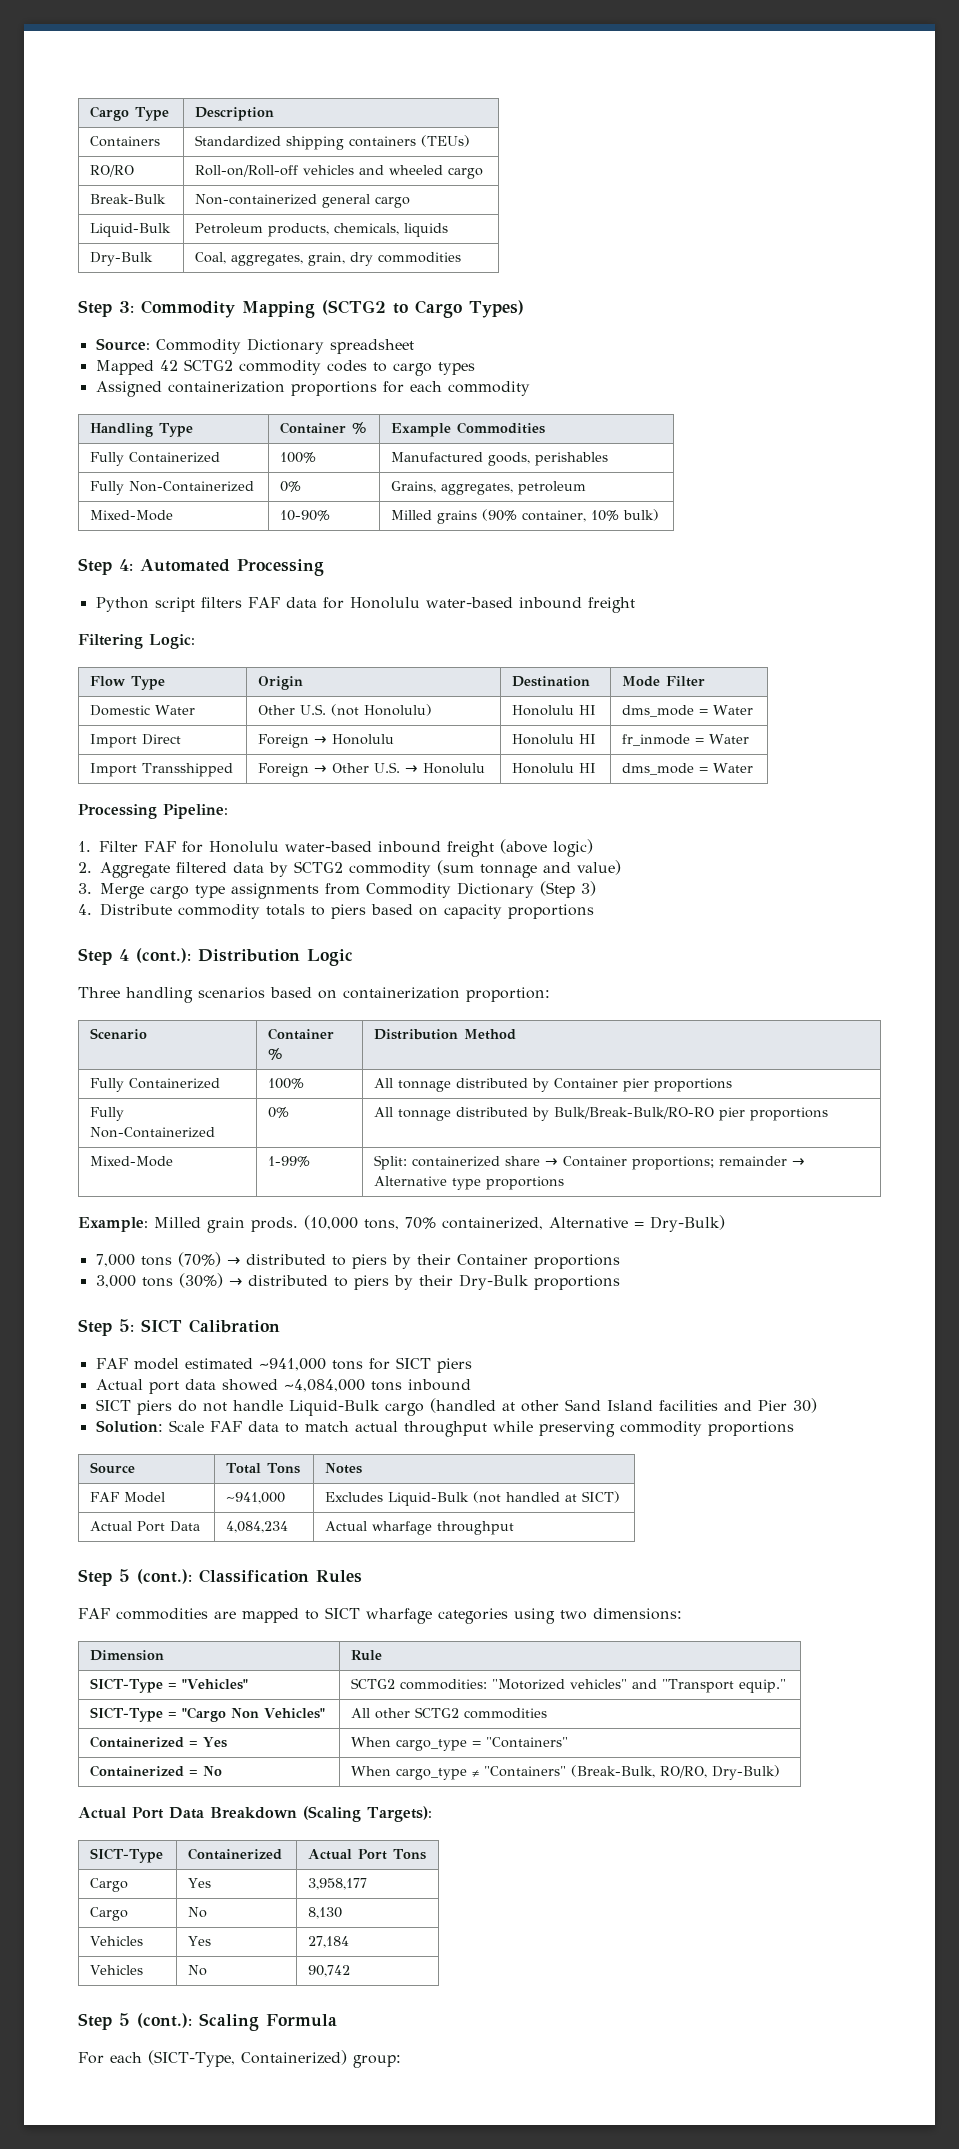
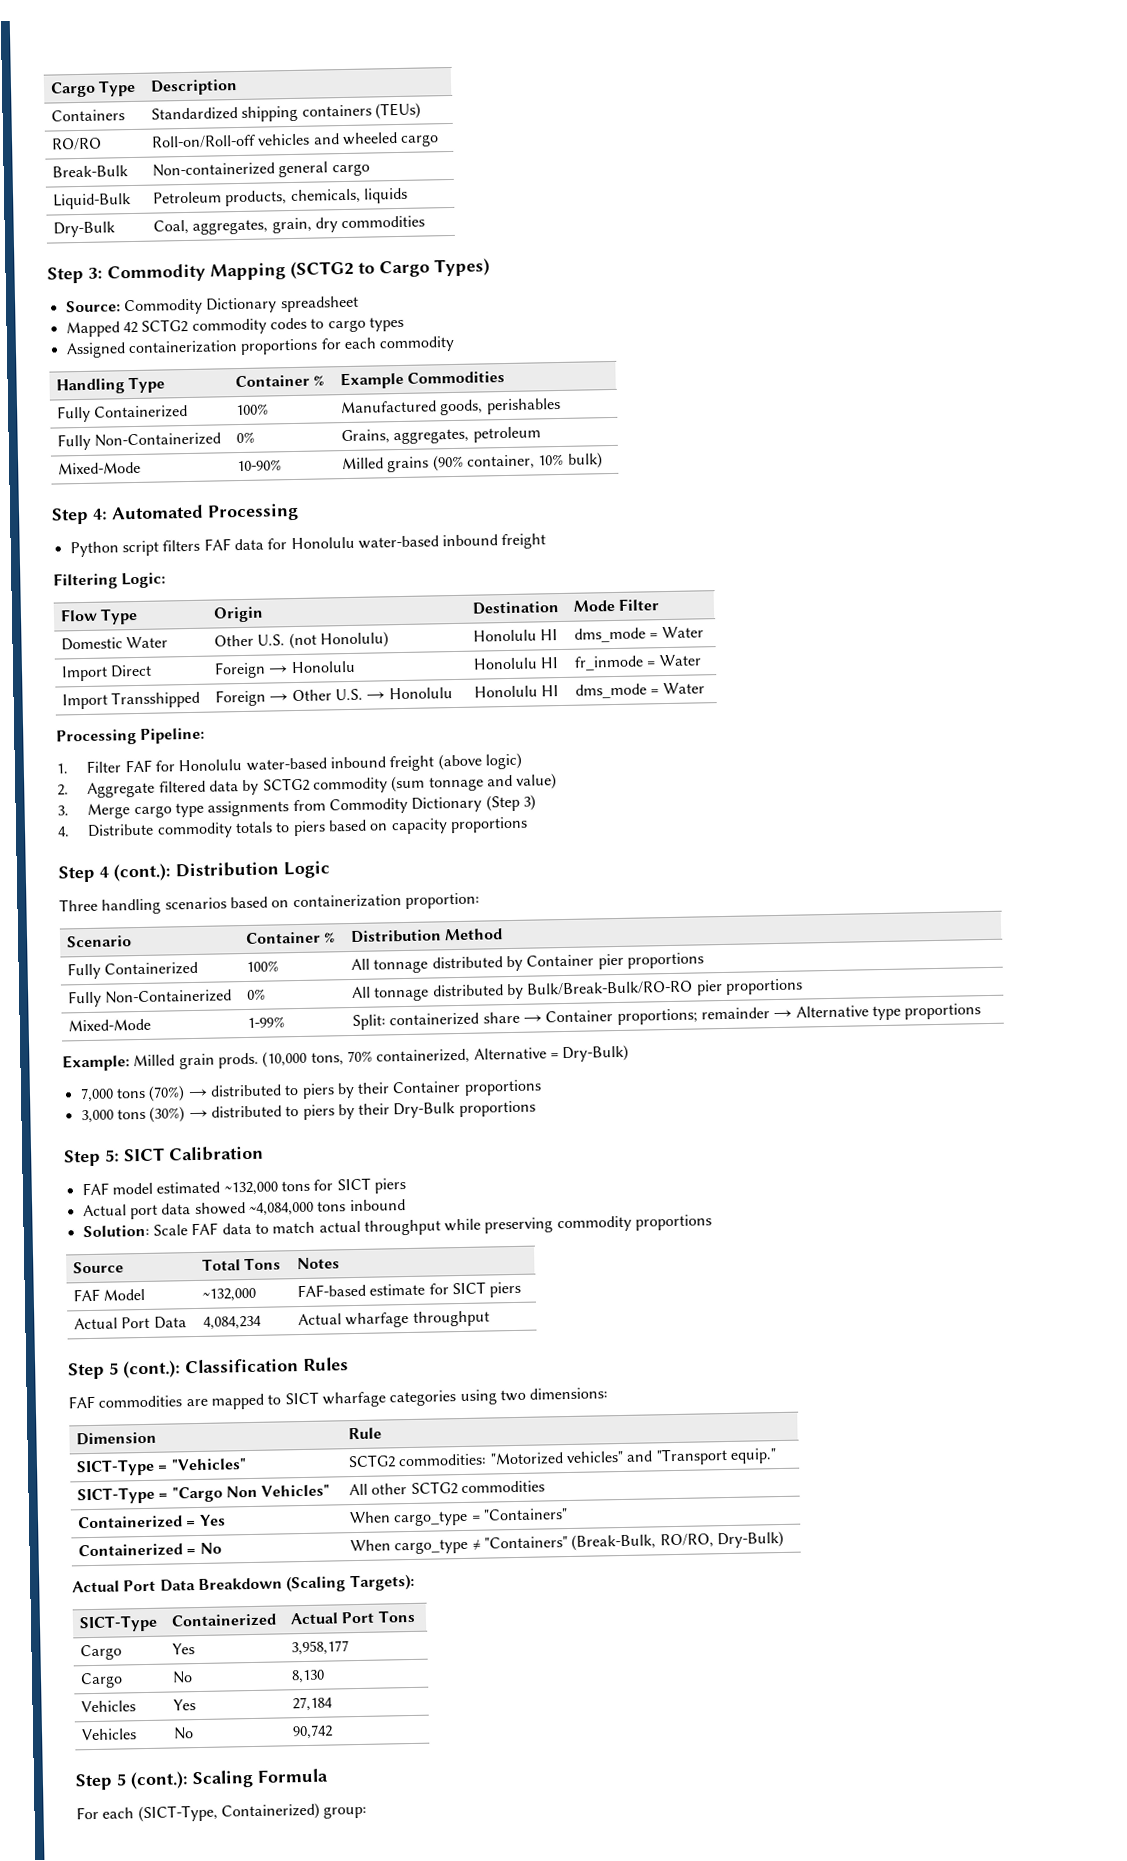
- FAF model estimated ~941,000 tons for SICT piers
+ FAF model estimated ~132,000 tons for SICT piers
- SICT piers do not handle Liquid-Bulk cargo (handled at other Sand Island facilities and Pier 30)
- FAF Model | ~941,000 | Excludes Liquid-Bulk (not handled at SICT)
+ FAF Model | ~132,000 | FAF-based estimate for SICT piers

